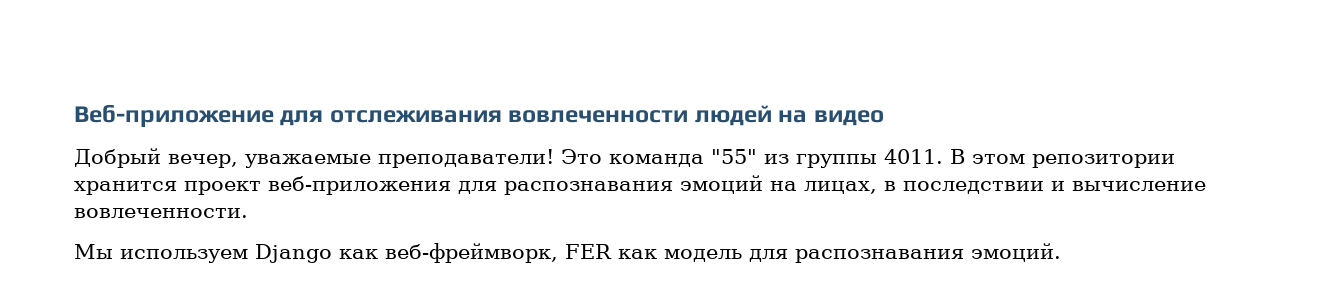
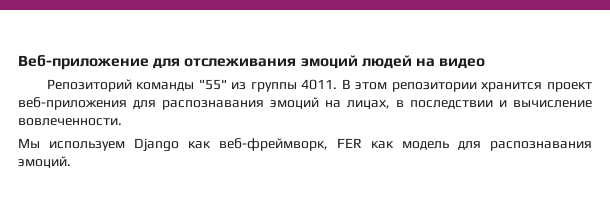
- Веб-приложение для отслеживания вовлеченности людей на видео
+ Веб-приложение для отслеживания эмоций людей на видео
- Добрый вечер, уважаемые преподаватели! Это команда "55" из группы 4011.
+ Репозиторий команды "55" из группы 4011.

